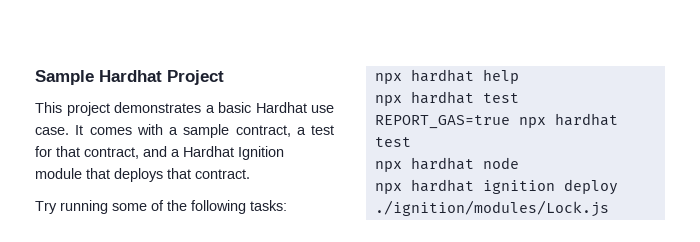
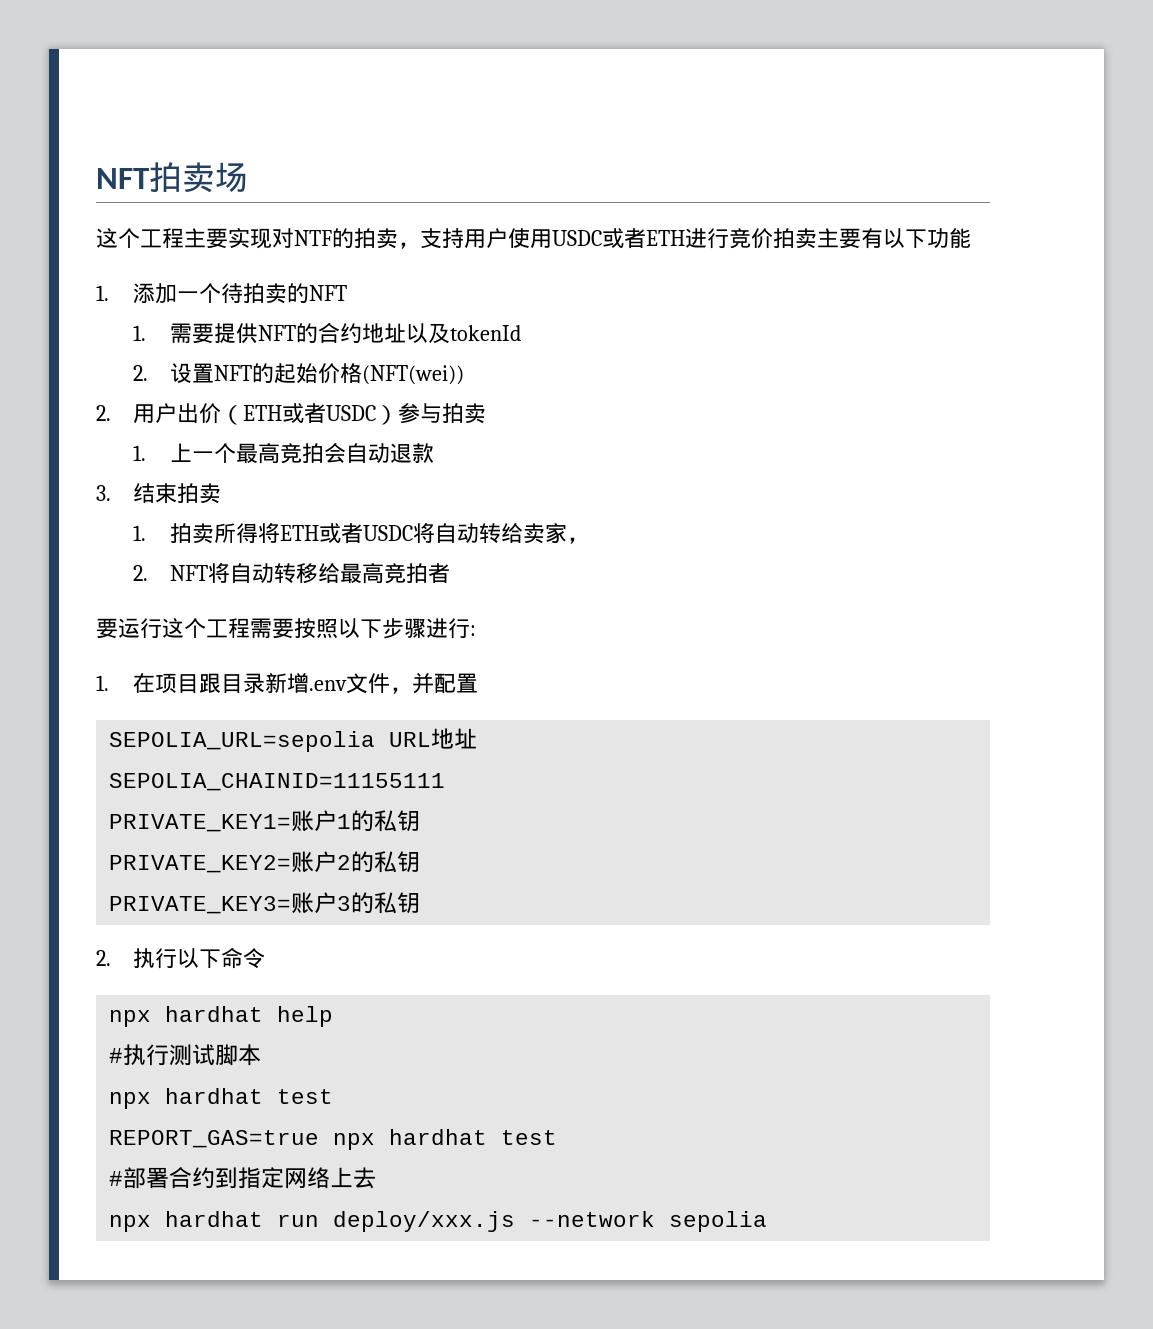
- Sample Hardhat Project
- This project demonstrates a basic Hardhat use case. It comes with a sample contract, a test for that contract, and a Hardhat Ignition module that deploys that contract.
- Try running some of the following tasks:
+ NFT拍卖场
+ 这个工程主要实现对NTF的拍卖，支持用户使用USDC或者ETH进行竞价拍卖主要有以下功能
+ 1.添加一个待拍卖的NFT
+ 1.需要提供NFT的合约地址以及tokenId
+ 2.设置NFT的起始价格(NFT(wei))
+ 2.用户出价（ETH或者USDC）参与拍卖
+ 1.上一个最高竞拍会自动退款
+ 3.结束拍卖
+ 1.拍卖所得将ETH或者USDC将自动转给卖家，
+ 2. NFT将自动转移给最高竞拍者
+ 要运行这个工程需要按照以下步骤进行:
+ 1.在项目跟目录新增.env文件，并配置
+ SEPOLIA_URL=sepolia URL地址
+ SEPOLIA_CHAINID=11155111
+ PRIVATE_KEY1=账户1的私钥
+ PRIVATE_KEY2=账户2的私钥
+ PRIVATE_KEY3=账户3的私钥
+ 2.执行以下命令
+ #执行测试脚本
- npx hardhat node
- npx hardhat ignition deploy ./ignition/modules/Lock.js
+ #部署合约到指定网络上去
+ npx hardhat run deploy/xxx.js --network sepolia

